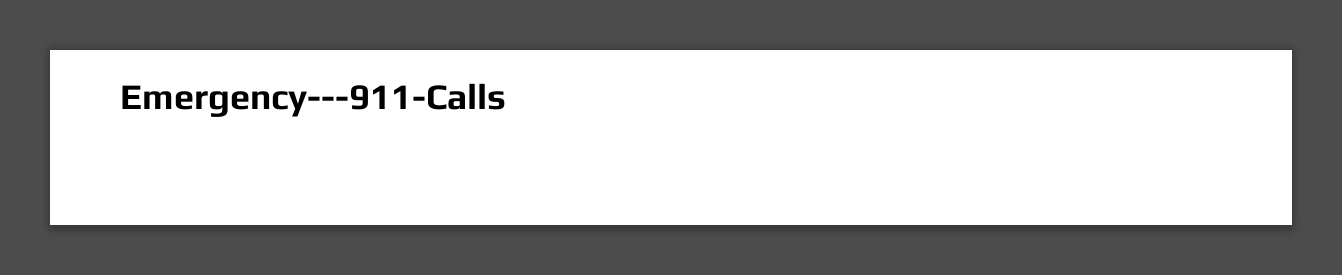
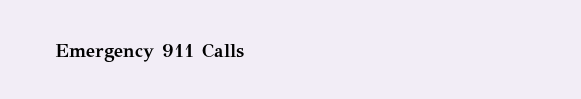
- Emergency---911-Calls
+ Emergency 911 Calls

